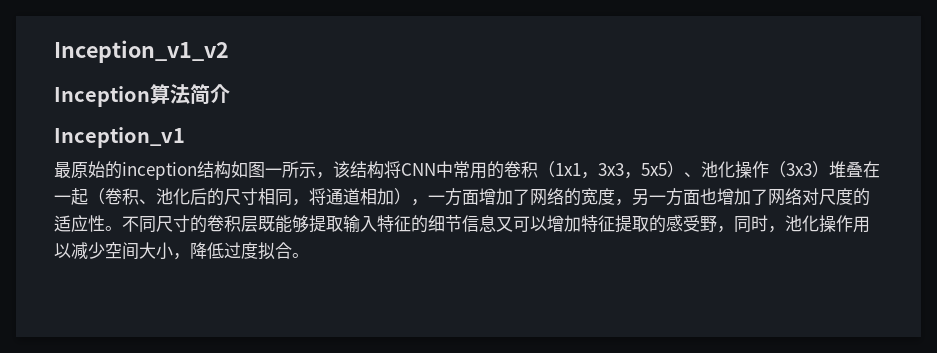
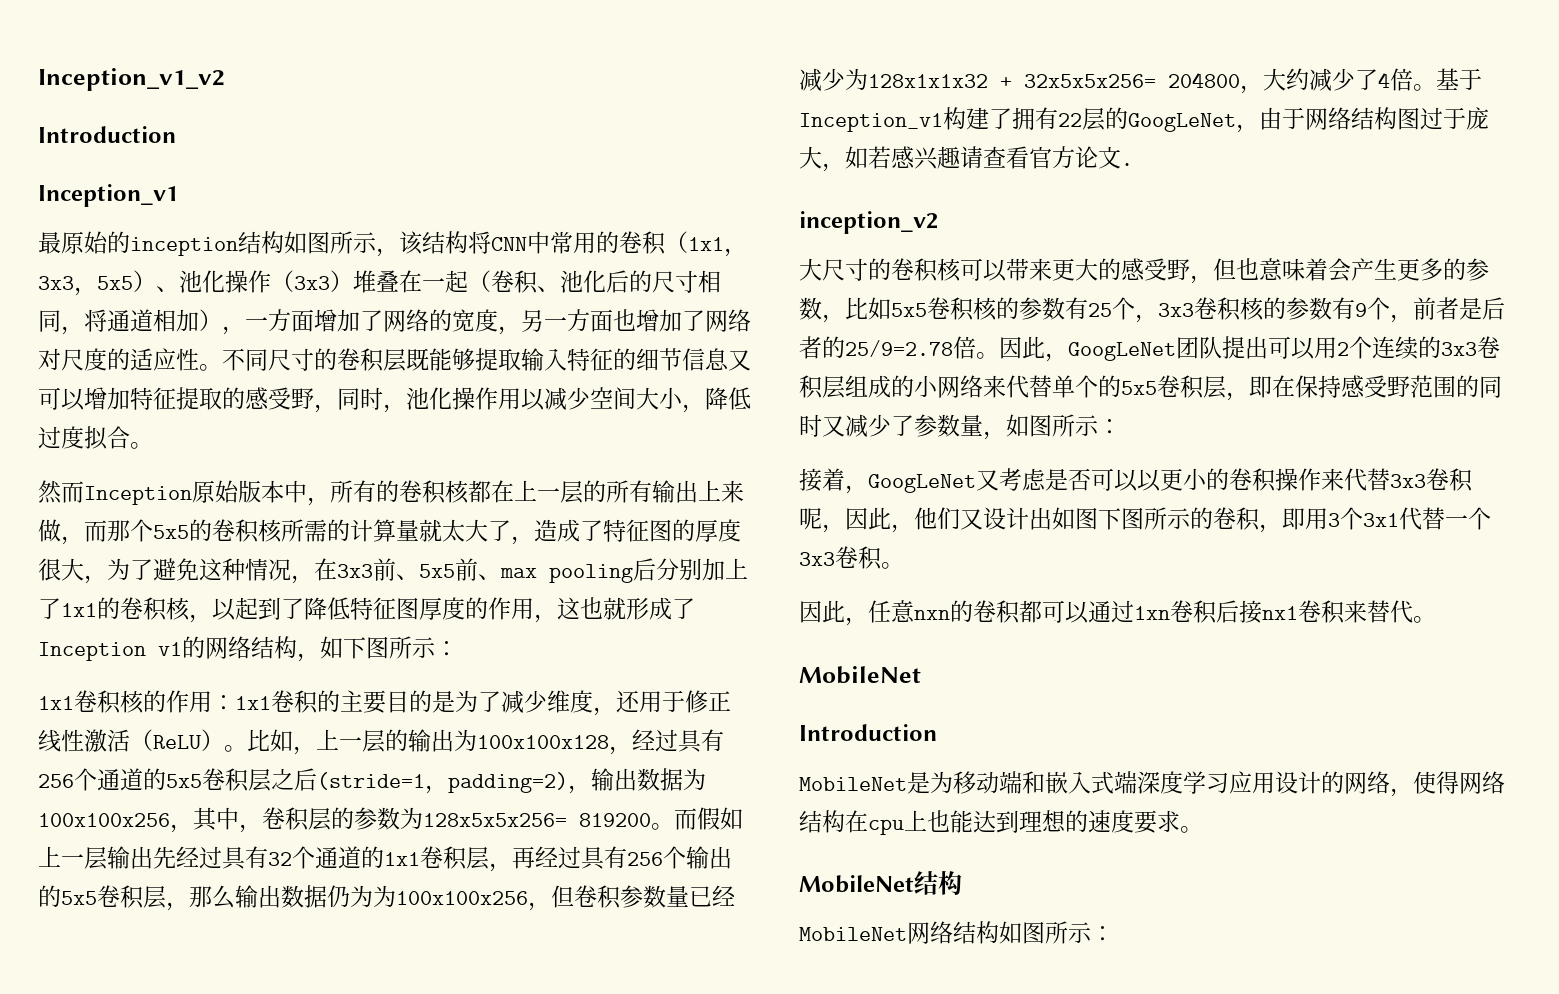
  Inception_v1_v2
- Inception算法简介
+ Introduction
- 最原始的inception结构如图一所示，该结构将CNN中常用的卷积（1x1，3x3，5x5）、池化操作（3x3）堆叠在一起（卷积、池化后的尺寸相同，将通道相加），一方面增加了网络的宽度，另一方面也增加了网络对尺度的适应性。
+ 最原始的inception结构如图所示，该结构将CNN中常用的卷积（1x1，3x3，5x5）、池化操作（3x3）堆叠在一起（卷积、池化后的尺寸相同，将通道相加），一方面增加了网络的宽度，另一方面也增加了网络对尺度的适应性。
+ 然而Inception原始版本中，所有的卷积核都在上一层的所有输出上来做，而那个5x5的卷积核所需的计算量就太大了，造成了特征图的厚度很大，为了避免这种情况，在3x3前、5x5前、max pooling后分别加上了1x1的卷积核，以起到了降低特征图厚度的作用，这也就形成了Inception v1的网络结构，如下图所示：
+ 1x1卷积核的作用：1x1卷积的主要目的是为了减少维度，还用于修正线性激活（ReLU）。比如，上一层的输出为100x100x128，经过具有256个通道的5x5卷积层之后(stride=1，padding=2)，输出数据为100x100x256，其中，卷积层的参数为128x5x5x256= 819200。而假如上一层输出先经过具有32个通道的1x1卷积层，再经过具有256个输出的5x5卷积层，那么输出数据仍为为100x100x256，但卷积参数量已经减少为128x1x1x32 + 32x5x5x256= 204800，大约减少了4倍。基于Inception_v1构建了拥有22层的GoogLeNet，由于网络结构图过于庞大，如若感兴趣请查看官方论文.
+ inception_v2
+ 大尺寸的卷积核可以带来更大的感受野，但也意味着会产生更多的参数，比如5x5卷积核的参数有25个，3x3卷积核的参数有9个，前者是后者的25/9=2.78倍。因此，GoogLeNet团队提出可以用2个连续的3x3卷积层组成的小网络来代替单个的5x5卷积层，即在保持感受野范围的同时又减少了参数量，如图所示：
+ 接着，GoogLeNet又考虑是否可以以更小的卷积操作来代替3x3卷积呢，因此，他们又设计出如图下图所示的卷积，即用3个3x1代替一个3x3卷积。
+ 因此，任意nxn的卷积都可以通过1xn卷积后接nx1卷积来替代。
+ MobileNet
+ Introduction
+ MobileNet是为移动端和嵌入式端深度学习应用设计的网络，使得网络结构在cpu上也能达到理想的速度要求。
+ MobileNet结构
+ MobileNet网络结构如图所示：

